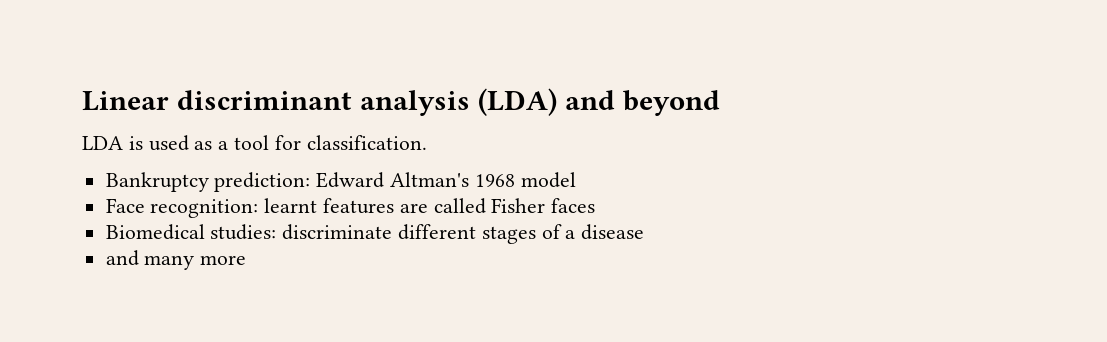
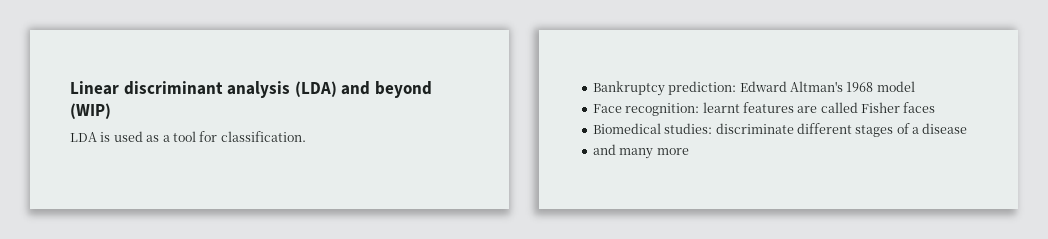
- Linear discriminant analysis (LDA) and beyond
+ Linear discriminant analysis (LDA) and beyond (WIP)

